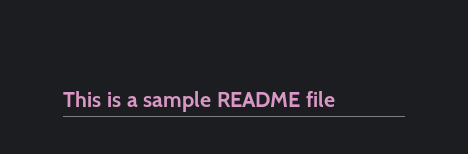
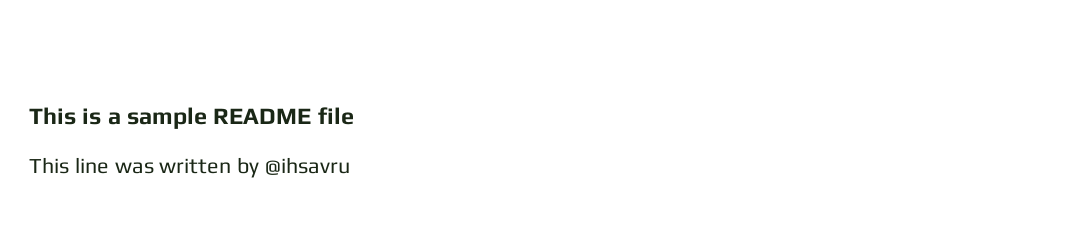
+ This line was written by @ihsavru

